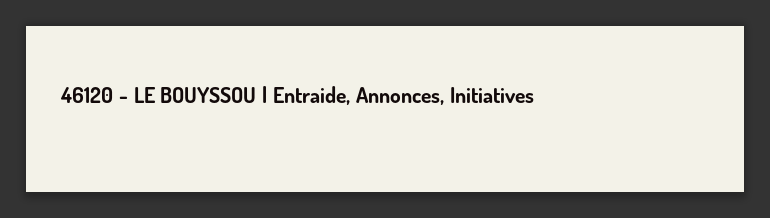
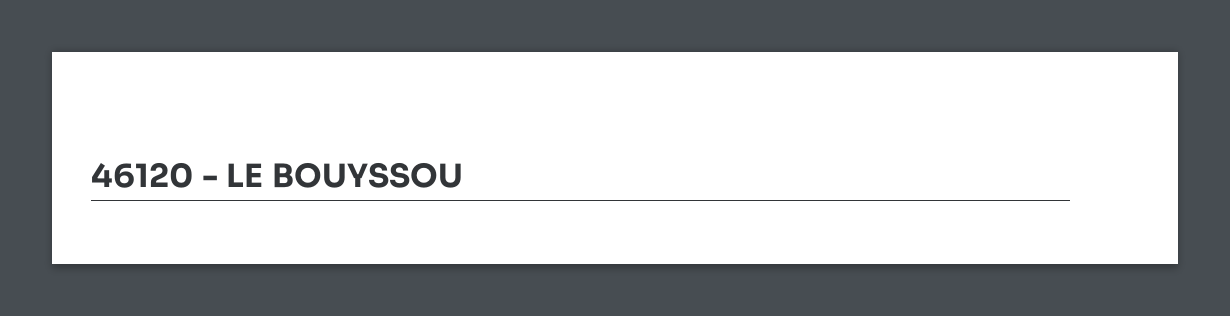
- 46120 - LE BOUYSSOU | Entraide, Annonces, Initiatives
+ 46120 - LE BOUYSSOU

